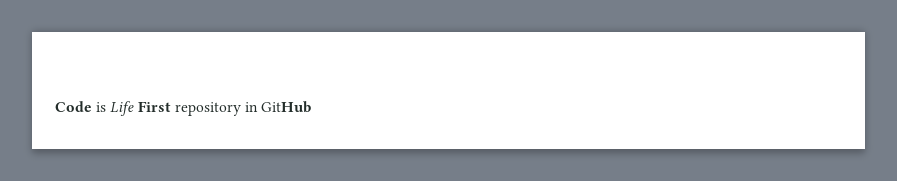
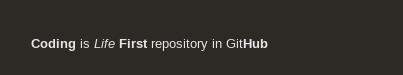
- Code is Life First repository in GitHub
+ Coding is Life First repository in GitHub

